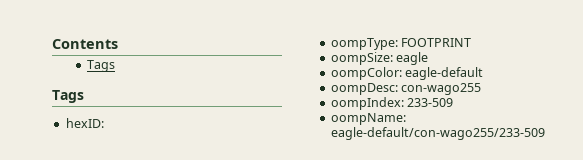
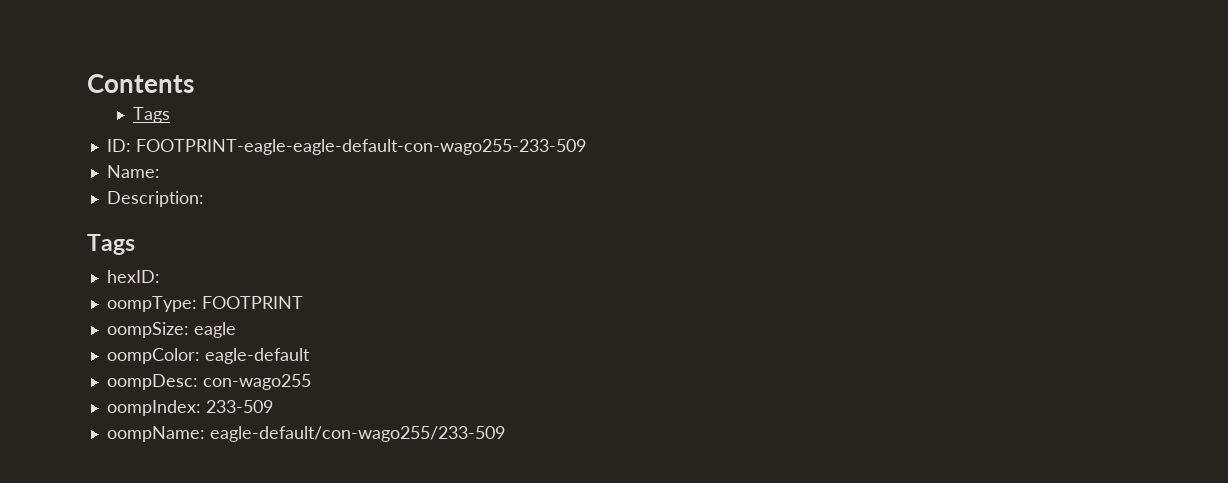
+ ID: FOOTPRINT-eagle-eagle-default-con-wago255-233-509
+ Name:
+ Description:

